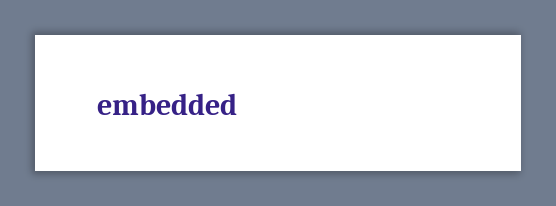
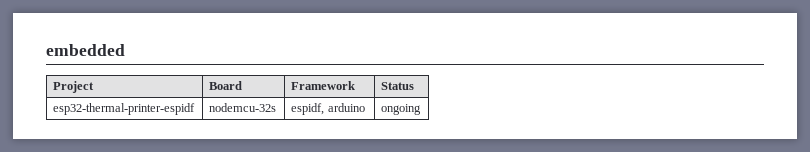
+ Project | Board | Framework | Status
+ esp32-thermal-printer-espidf | nodemcu-32s | espidf, arduino | ongoing

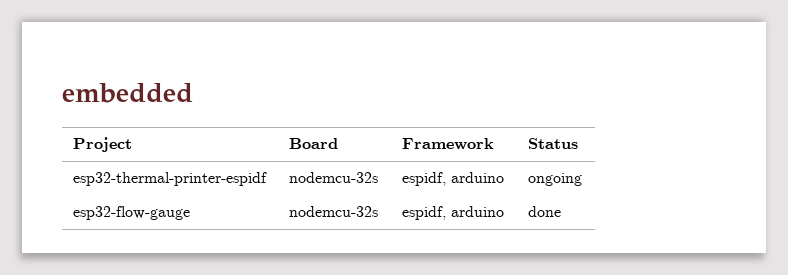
+ esp32-flow-gauge | nodemcu-32s | espidf, arduino | done

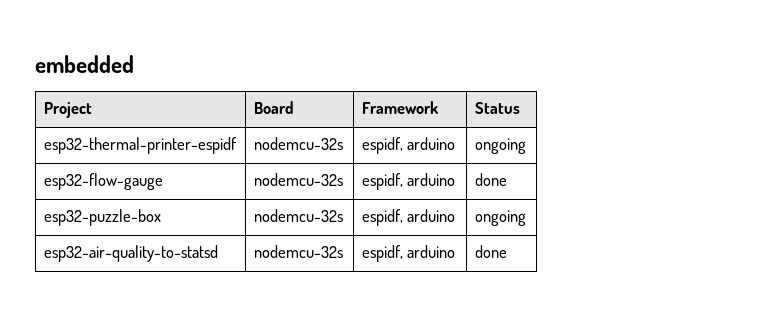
+ esp32-puzzle-box | nodemcu-32s | espidf, arduino | ongoing
+ esp32-air-quality-to-statsd | nodemcu-32s | espidf, arduino | done

